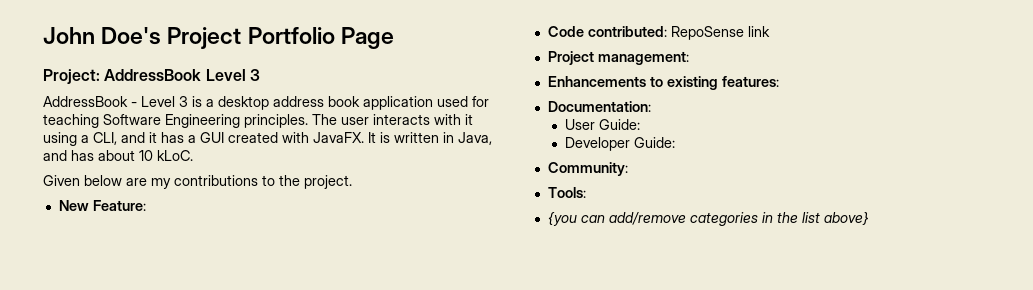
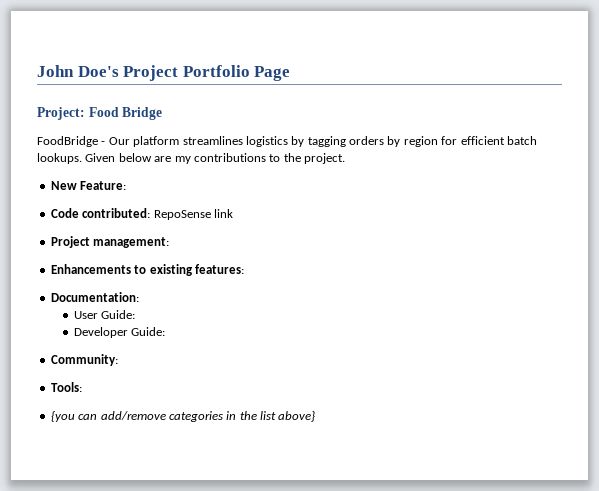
- Project: AddressBook Level 3
- AddressBook - Level 3 is a desktop address book application used for teaching Software Engineering principles. The user interacts with it using a CLI, and it has a GUI created with JavaFX. It is written in Java, and has about 10 kLoC.
- Given below are my contributions to the project.
+ Project: Food Bridge
+ FoodBridge - Our platform streamlines logistics by tagging orders by region for efficient batch lookups. Given below are my contributions to the project.

